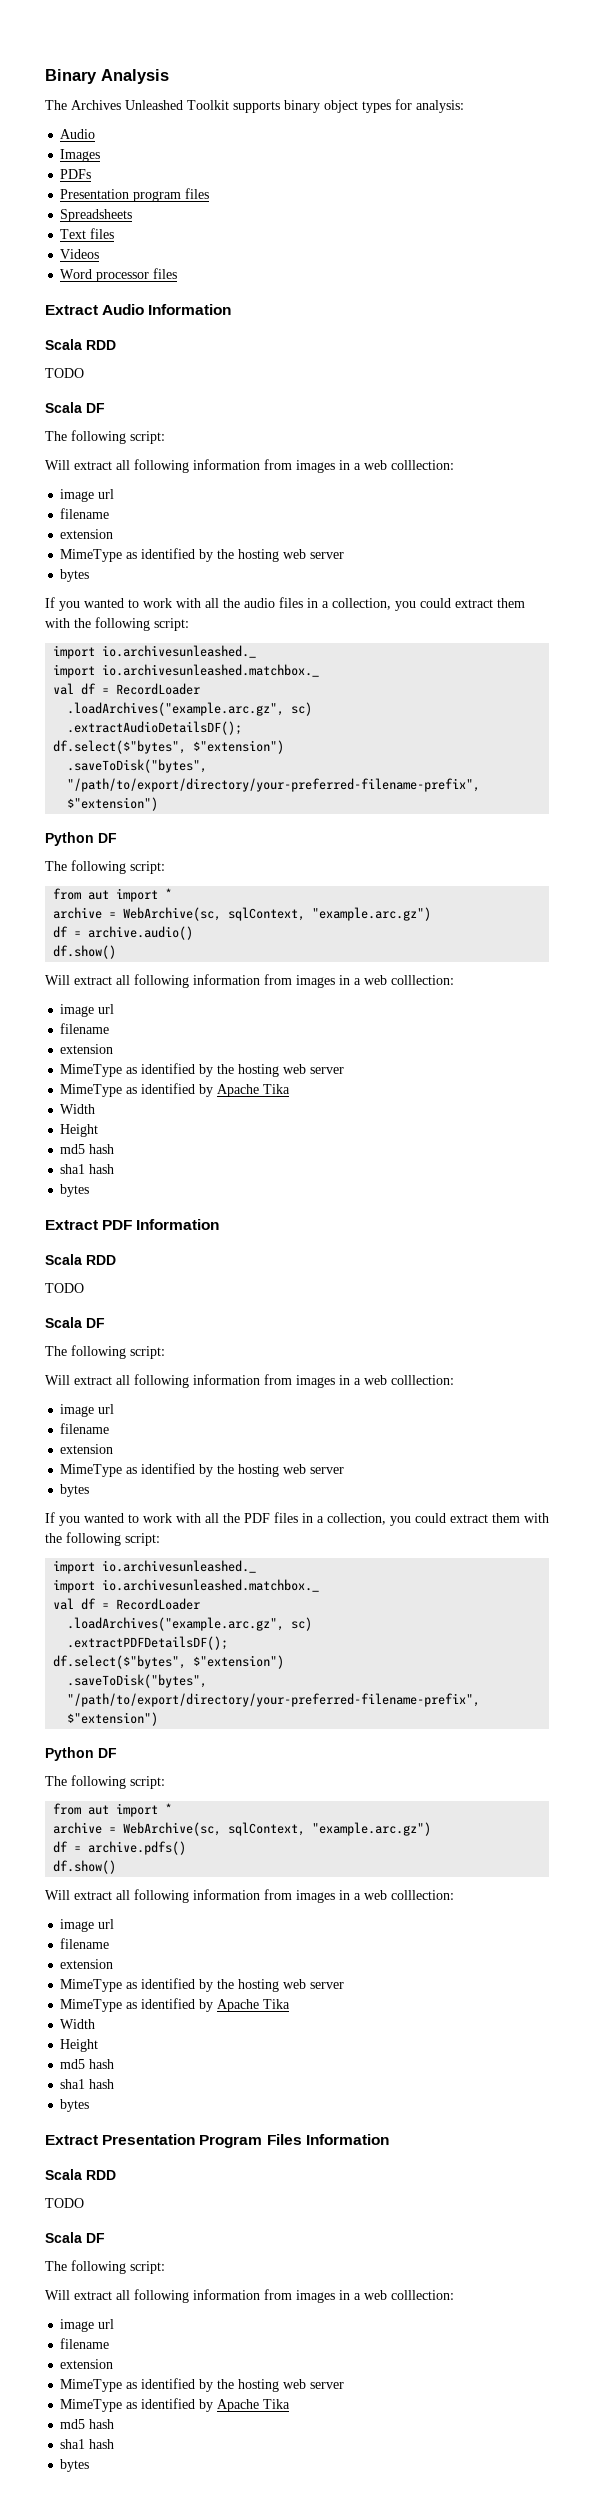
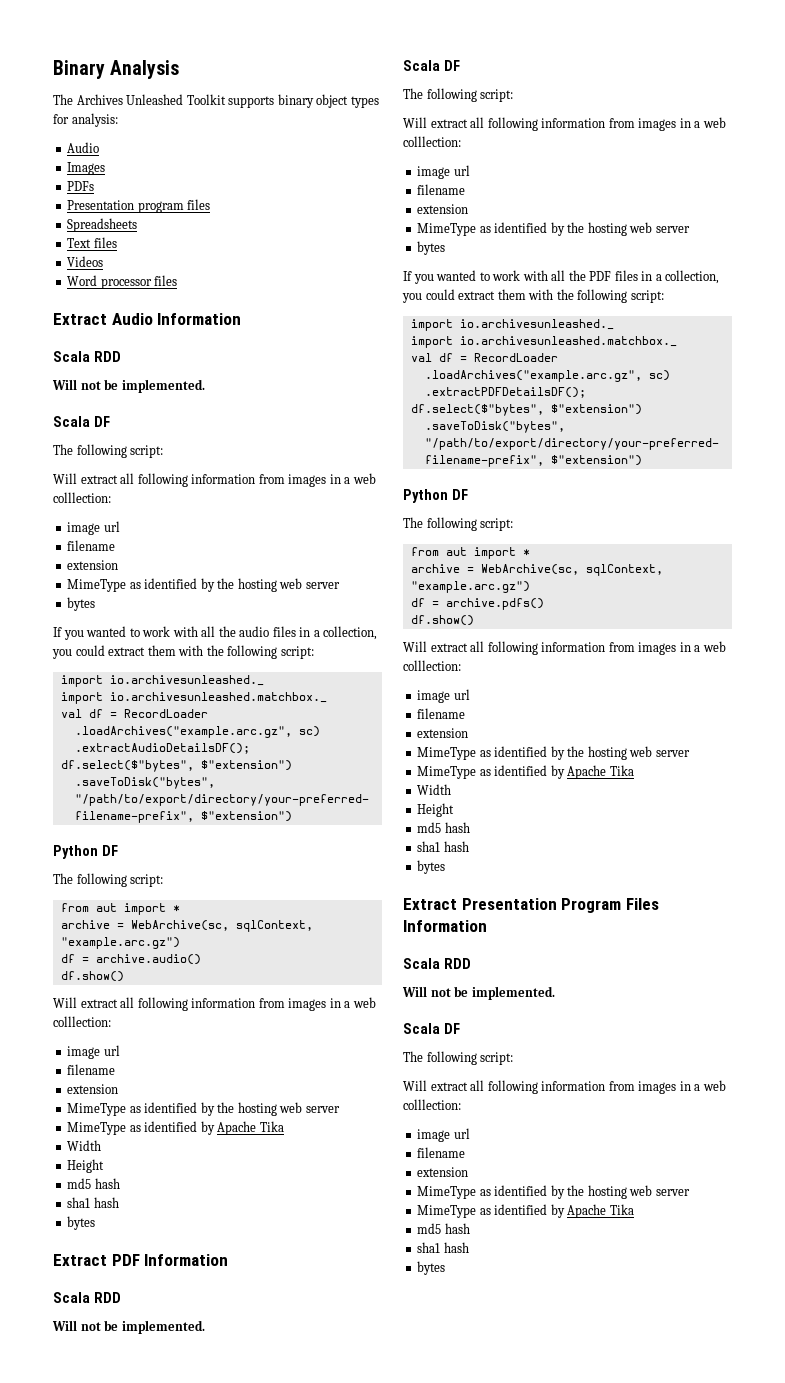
  Extract Audio Information
  Scala RDD
- TODO
+ Will not be implemented.
  Extract PDF Information
  Scala RDD
- TODO
+ Will not be implemented.
  Extract Presentation Program Files Information
  Scala RDD
- TODO
+ Will not be implemented.

